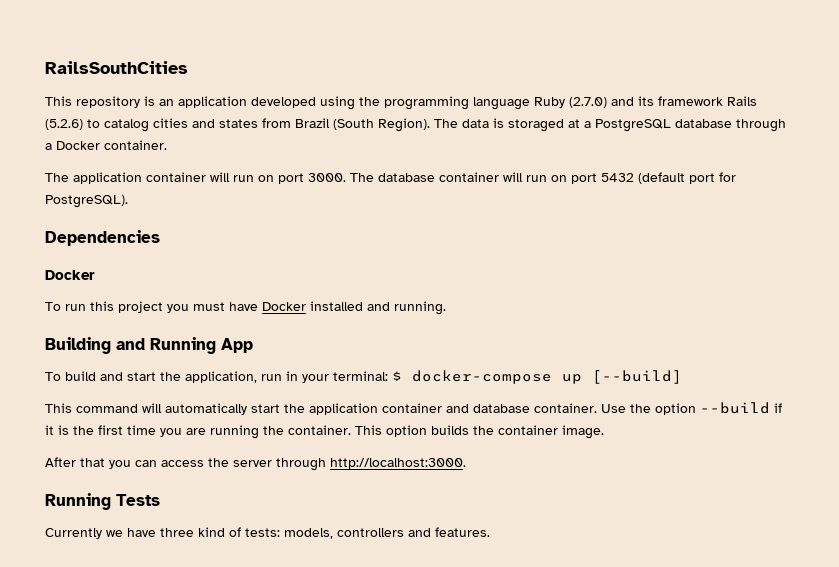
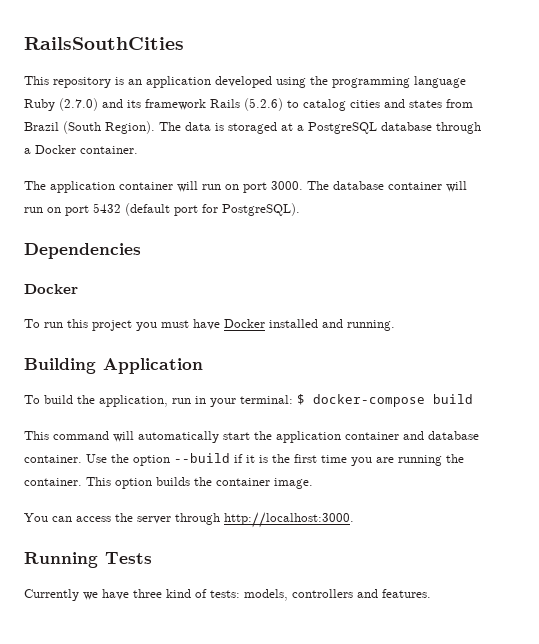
- Building and Running App
+ Building Application
- To build and start the application, run in your terminal: $ docker-compose up [--build]
+ To build the application, run in your terminal: $ docker-compose build
- After that you can access the server through http://localhost:3000.
+ You can access the server through http://localhost:3000.

